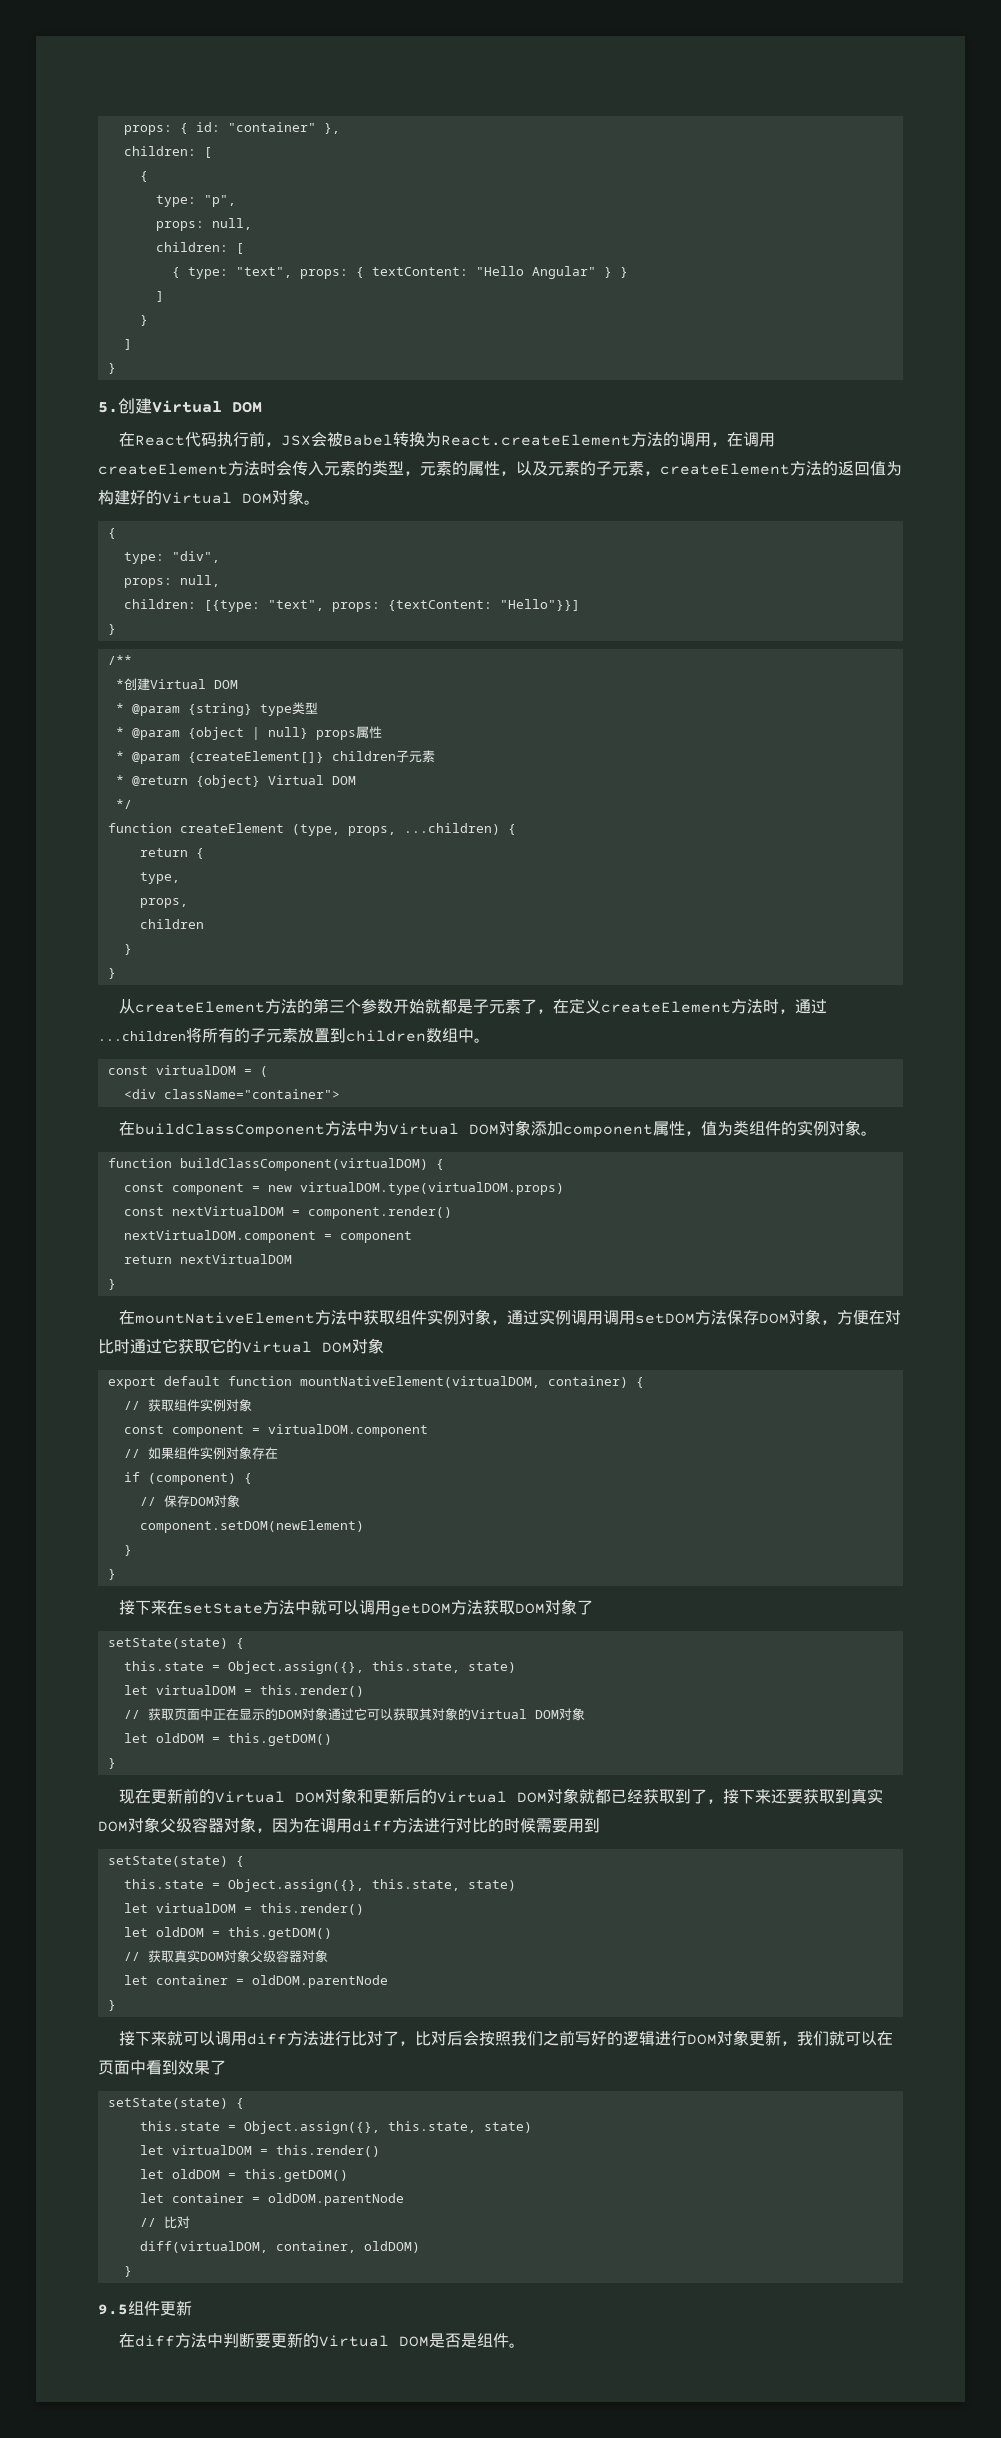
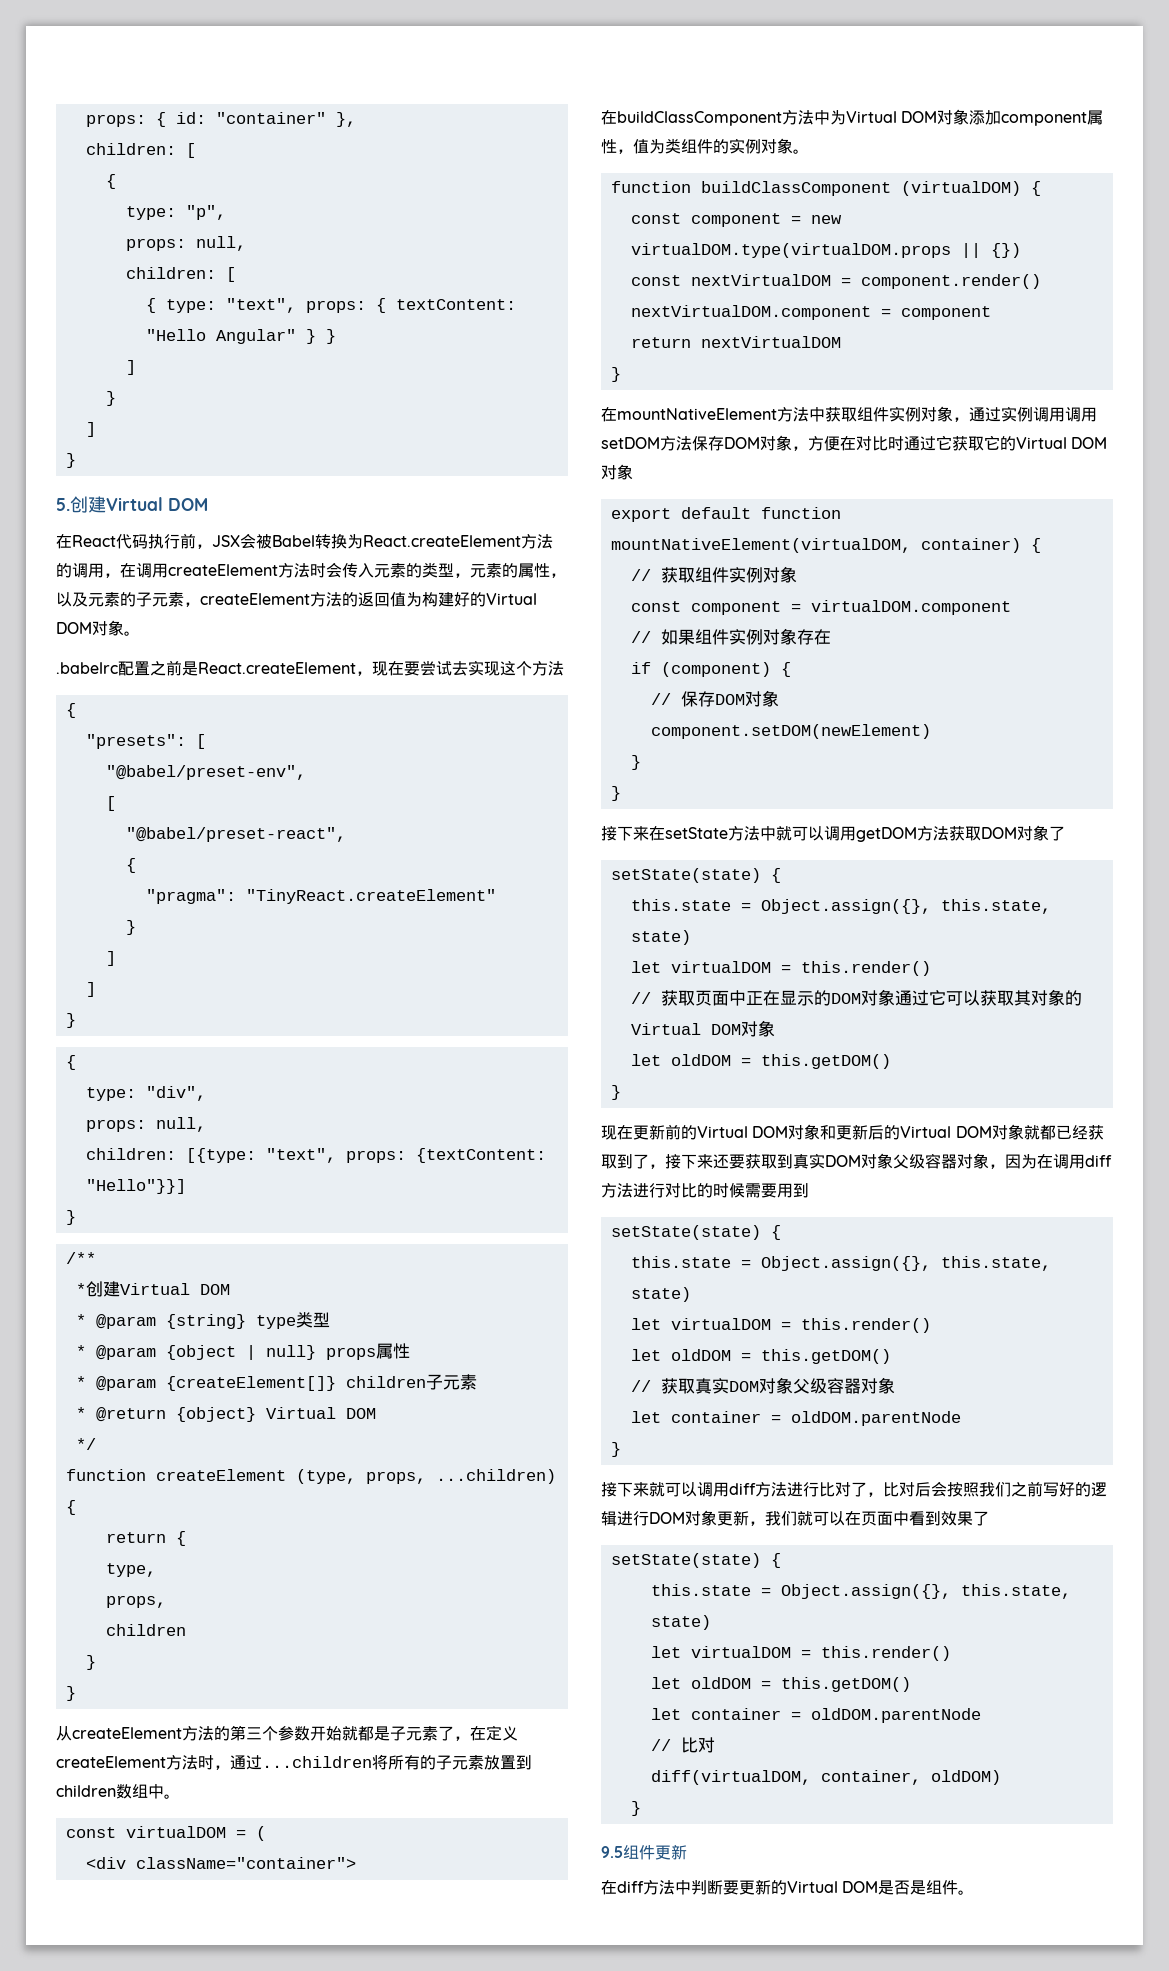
+ .babelrc配置之前是React.createElement，现在要尝试去实现这个方法
+ {
+ "presets": [
+ "@babel/preset-env",
+ [
+ "@babel/preset-react",
+ {
+ "pragma": "TinyReact.createElement"
+ }
+ ]
+ ]
+ }
- function buildClassComponent(virtualDOM) {
+ function buildClassComponent (virtualDOM) {
- const component = new virtualDOM.type(virtualDOM.props)
+ const component = new virtualDOM.type(virtualDOM.props || {})

